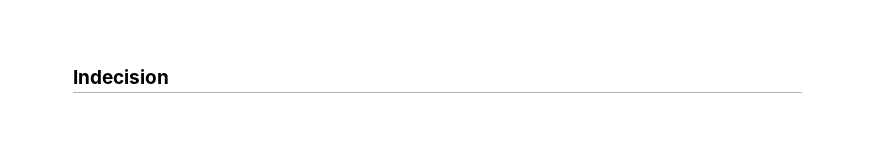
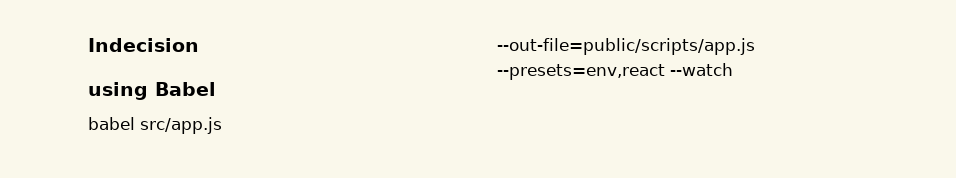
+ using Babel
+ babel src/app.js --out-file=public/scripts/app.js --presets=env,react --watch

